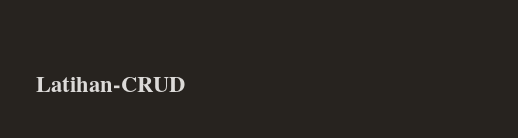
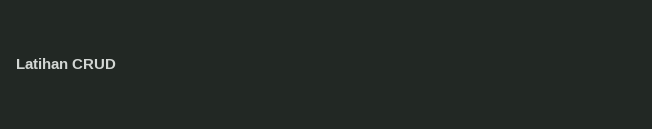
- Latihan-CRUD
+ Latihan CRUD

